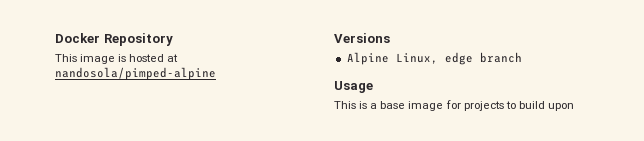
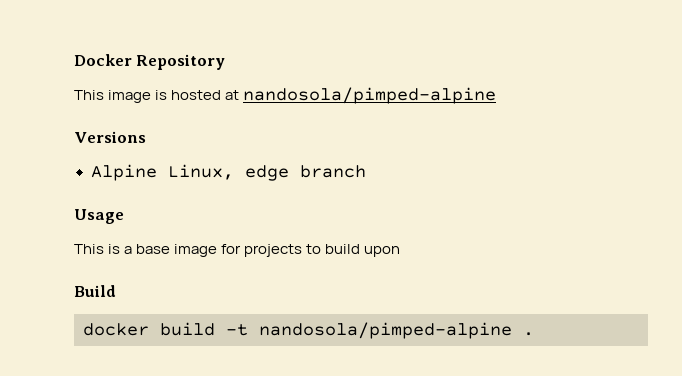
+ Build
+ docker build -t nandosola/pimped-alpine .

